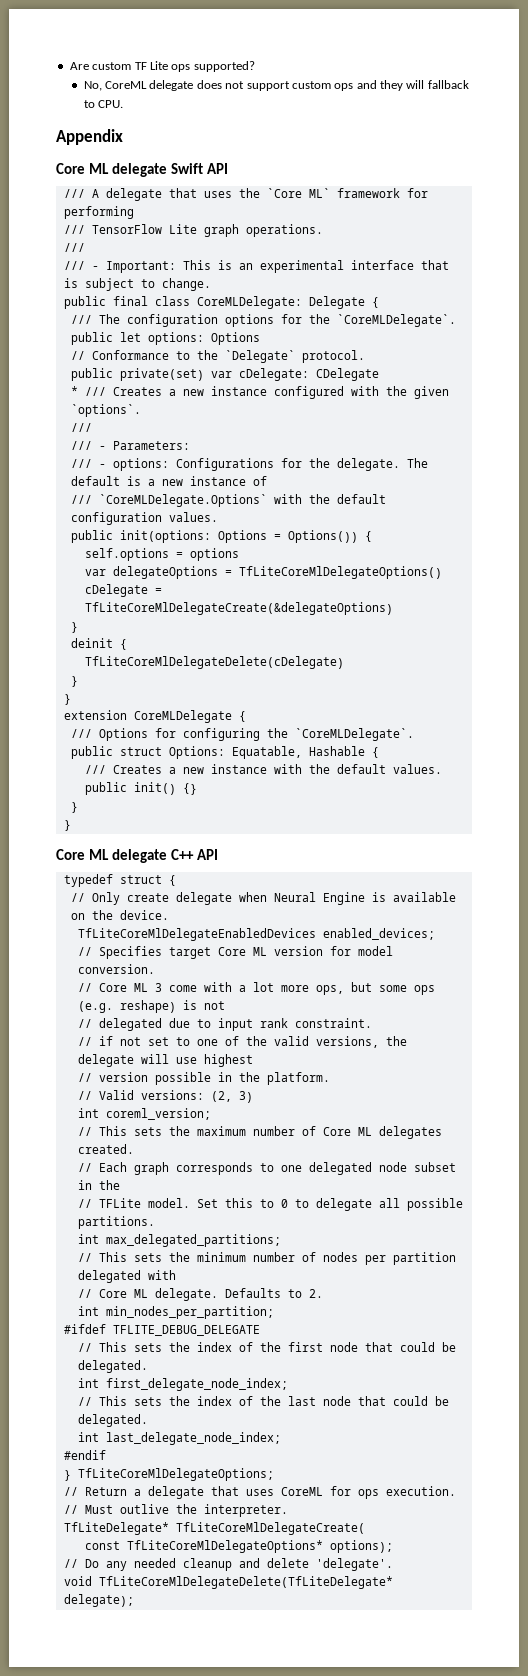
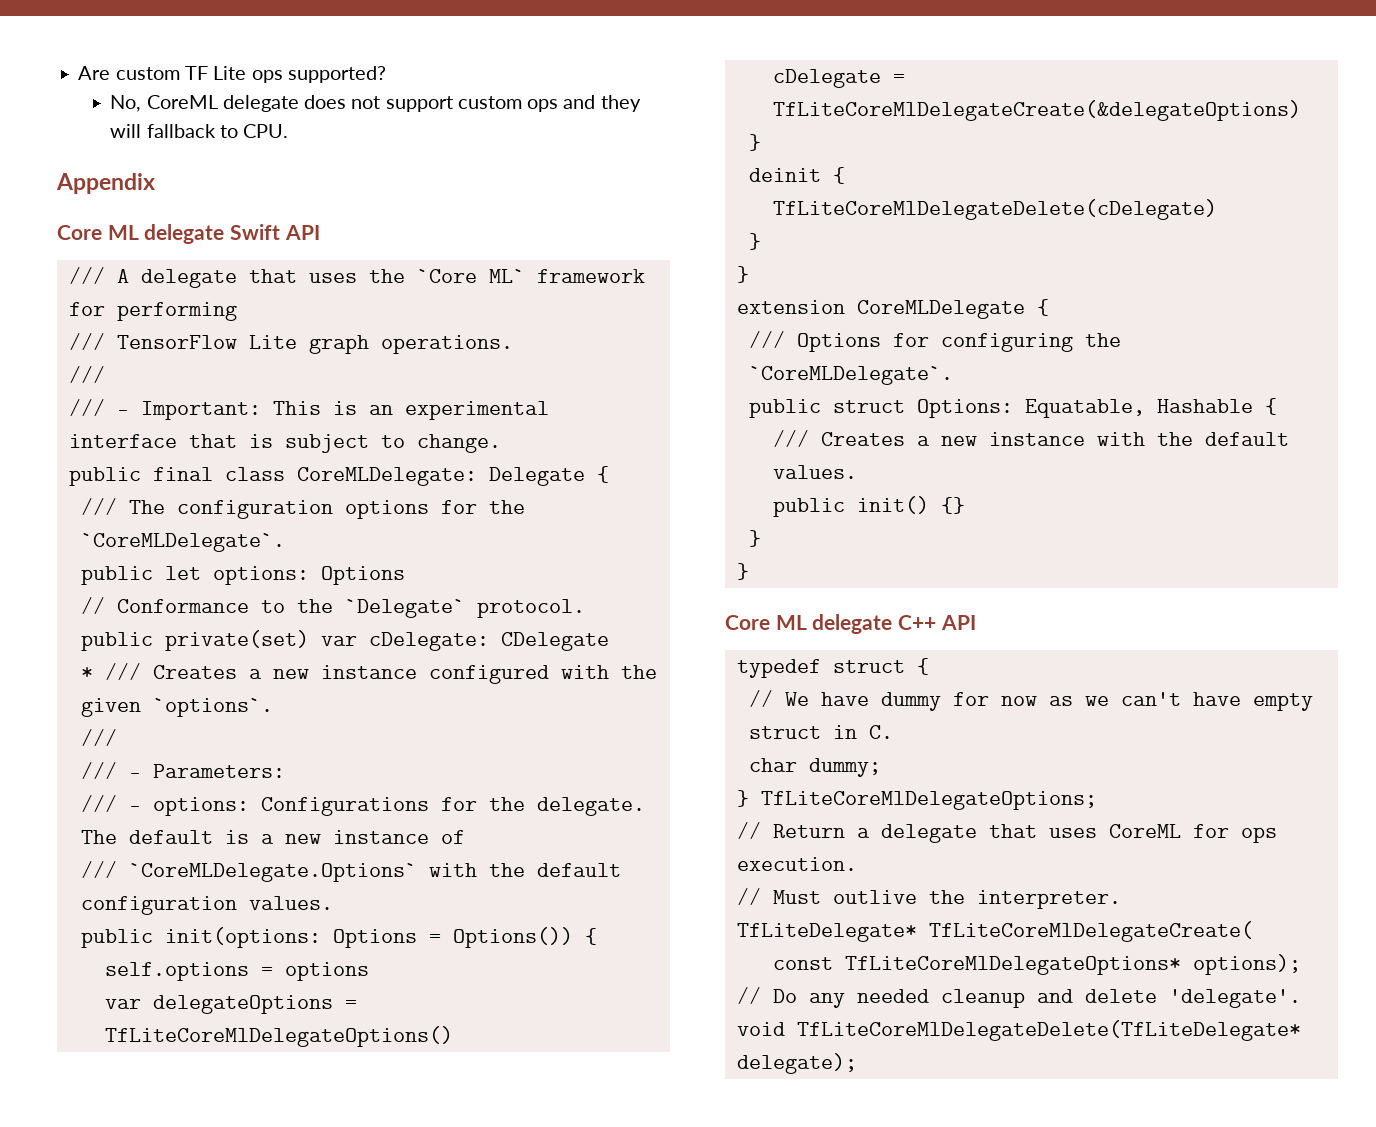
- // Only create delegate when Neural Engine is available on the device.
- TfLiteCoreMlDelegateEnabledDevices enabled_devices;
- // Specifies target Core ML version for model conversion.
- // Core ML 3 come with a lot more ops, but some ops (e.g. reshape) is not
- // delegated due to input rank constraint.
- // if not set to one of the valid versions, the delegate will use highest
- // version possible in the platform.
- // Valid versions: (2, 3)
- int coreml_version;
- // This sets the maximum number of Core ML delegates created.
- // Each graph corresponds to one delegated node subset in the
- // TFLite model. Set this to 0 to delegate all possible partitions.
- int max_delegated_partitions;
- // This sets the minimum number of nodes per partition delegated with
- // Core ML delegate. Defaults to 2.
- int min_nodes_per_partition;
- #ifdef TFLITE_DEBUG_DELEGATE
- // This sets the index of the first node that could be delegated.
- int first_delegate_node_index;
- // This sets the index of the last node that could be delegated.
- int last_delegate_node_index;
- #endif
+ // We have dummy for now as we can't have empty struct in C.
+ char dummy;

